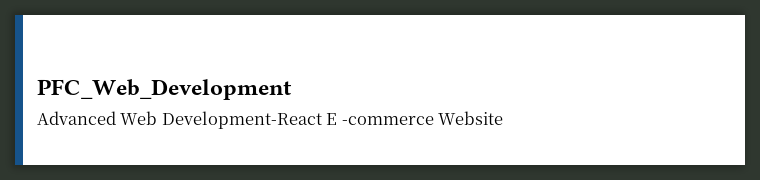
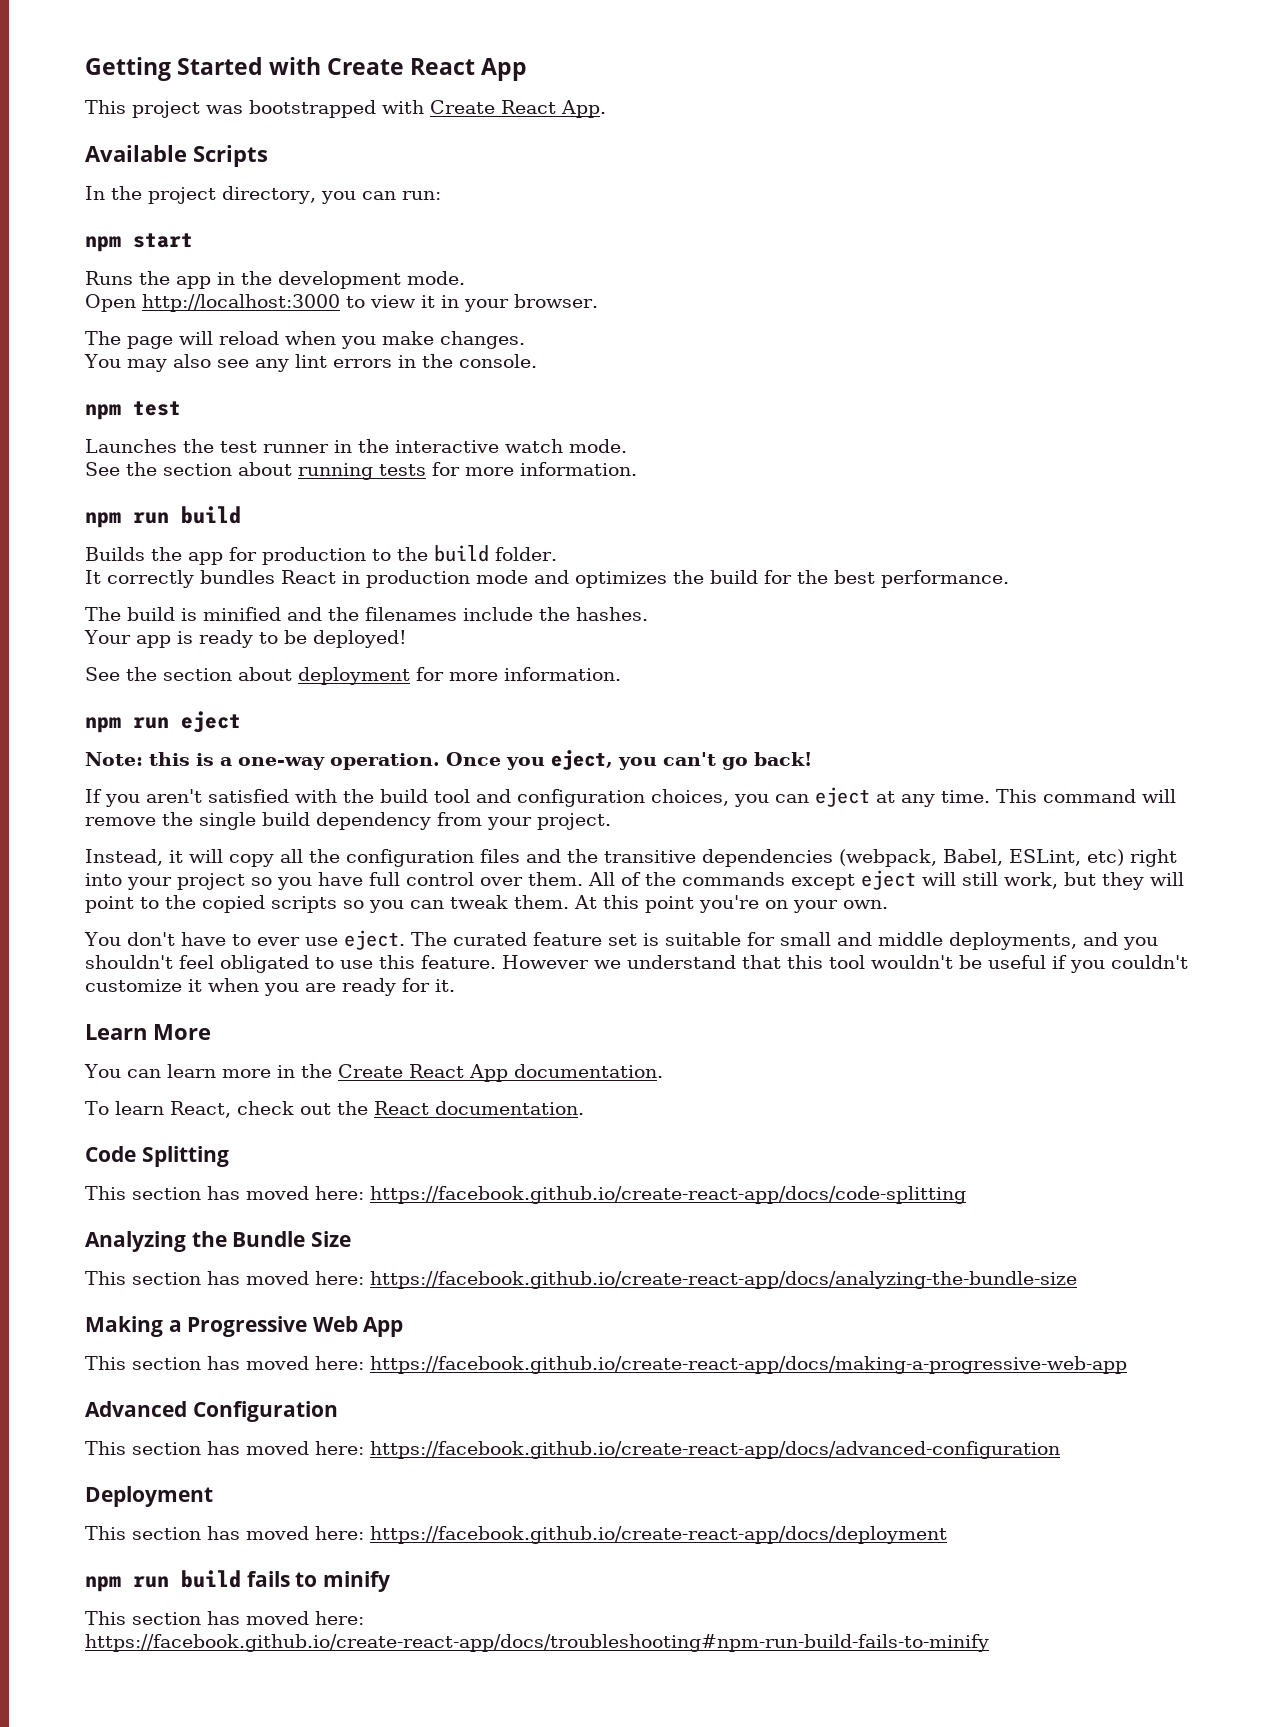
- PFC_Web_Development
- Advanced Web Development-React E -commerce Website
+ Getting Started with Create React App
+ This project was bootstrapped with Create React App.
+ Available Scripts
+ In the project directory, you can run:
+ npm start
+ Runs the app in the development mode.
+ Open http://localhost:3000 to view it in your browser.
+ The page will reload when you make changes.
+ You may also see any lint errors in the console.
+ npm test
+ Launches the test runner in the interactive watch mode.
+ See the section about running tests for more information.
+ npm run build
+ Builds the app for production to the build folder.
+ It correctly bundles React in production mode and optimizes the build for the best performance.
+ The build is minified and the filenames include the hashes.
+ Your app is ready to be deployed!
+ See the section about deployment for more information.
+ npm run eject
+ Note: this is a one-way operation. Once you eject, you can't go back!
+ If you aren't satisfied with the build tool and configuration choices, you can eject at any time. This command will remove the single build dependency from your project.
+ Instead, it will copy all the configuration files and the transitive dependencies (webpack, Babel, ESLint, etc) right into your project so you have full control over them. All of the commands except eject will still work, but they will point to the copied scripts so you can tweak them. At this point you're on your own.
+ You don't have to ever use eject. The curated feature set is suitable for small and middle deployments, and you shouldn't feel obligated to use this feature. However we understand that this tool wouldn't be useful if you couldn't customize it when you are ready for it.
+ Learn More
+ You can learn more in the Create React App documentation.
+ To learn React, check out the React documentation.
+ Code Splitting
+ This section has moved here: https://facebook.github.io/create-react-app/docs/code-splitting
+ Analyzing the Bundle Size
+ This section has moved here: https://facebook.github.io/create-react-app/docs/analyzing-the-bundle-size
+ Making a Progressive Web App
+ This section has moved here: https://facebook.github.io/create-react-app/docs/making-a-progressive-web-app
+ Advanced Configuration
+ This section has moved here: https://facebook.github.io/create-react-app/docs/advanced-configuration
+ Deployment
+ This section has moved here: https://facebook.github.io/create-react-app/docs/deployment
+ npm run build fails to minify
+ This section has moved here: https://facebook.github.io/create-react-app/docs/troubleshooting#npm-run-build-fails-to-minify

